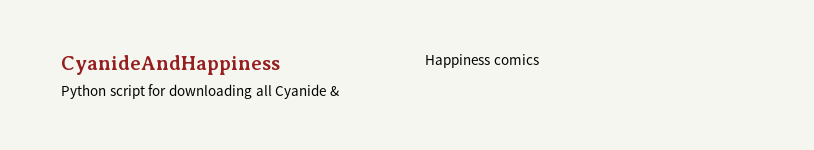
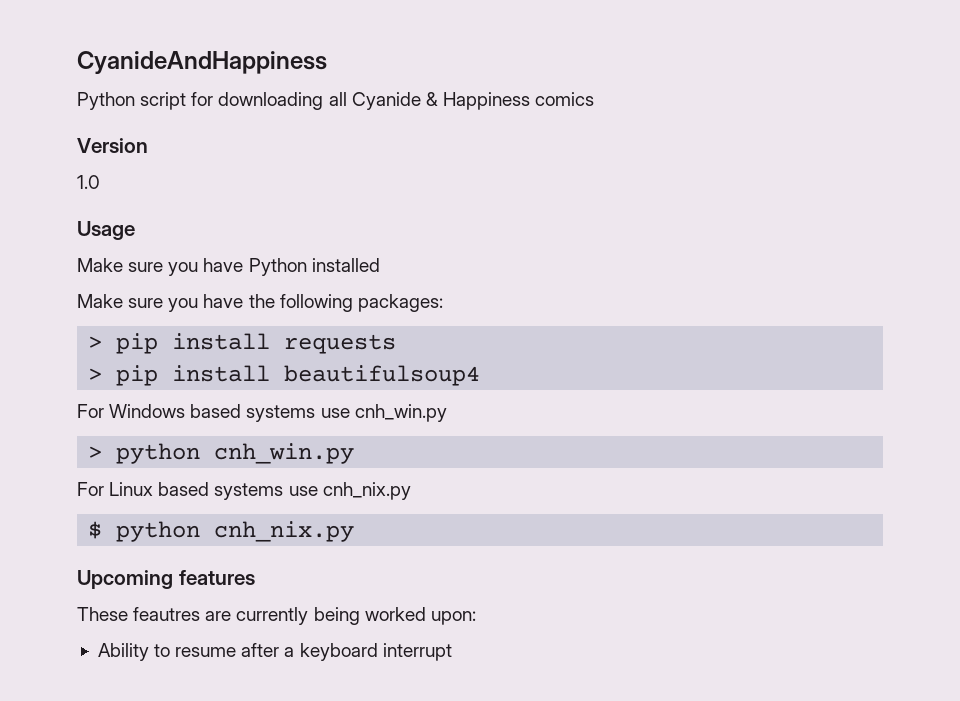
+ Version
+ 1.0
+ Usage
+ Make sure you have Python installed
+ Make sure you have the following packages:
+ > pip install requests
+ > pip install beautifulsoup4
+ For Windows based systems use cnh_win.py
+ > python cnh_win.py
+ For Linux based systems use cnh_nix.py
+ $ python cnh_nix.py
+ Upcoming features
+ These feautres are currently being worked upon:
+ Ability to resume after a keyboard interrupt

